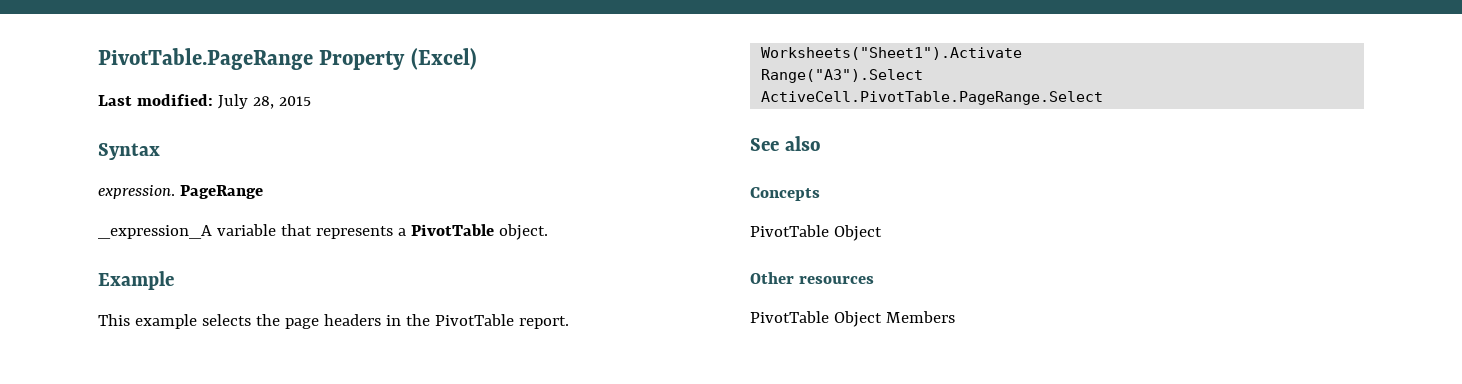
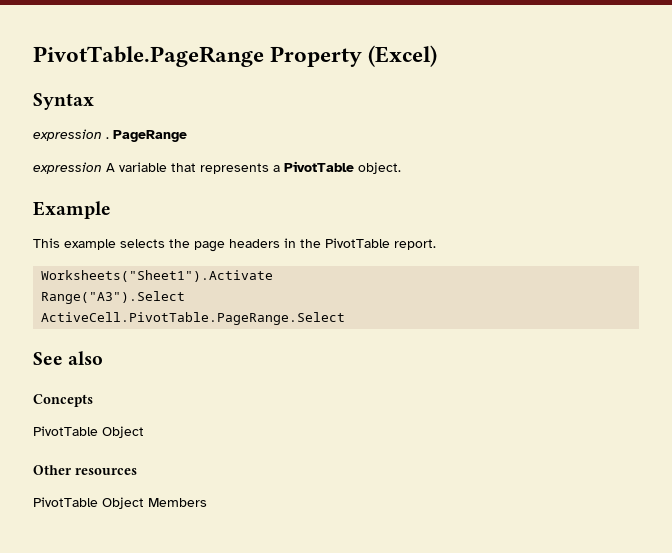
- Last modified: July 28, 2015
- expression.
+ expression .
- _expression_A variable that represents a PivotTable object.
+ expression A variable that represents a PivotTable object.

